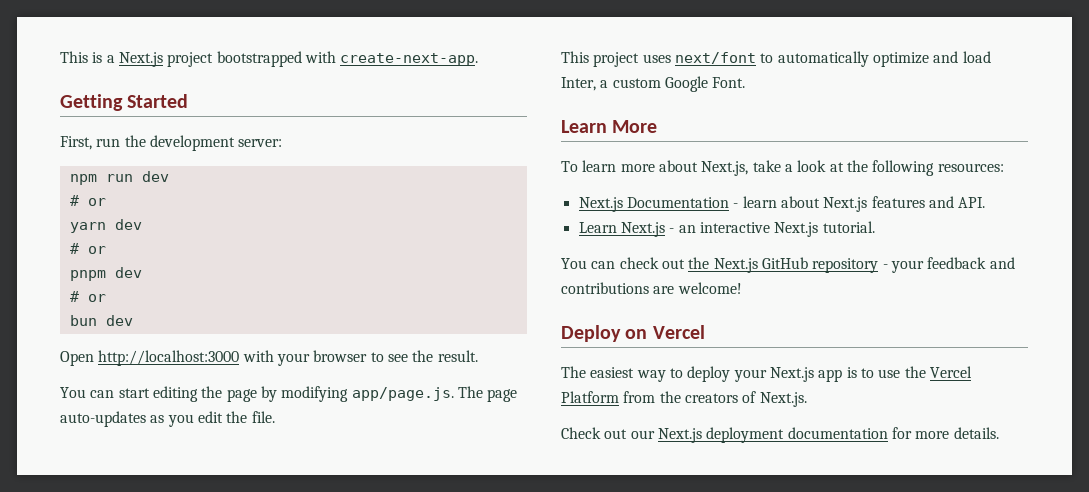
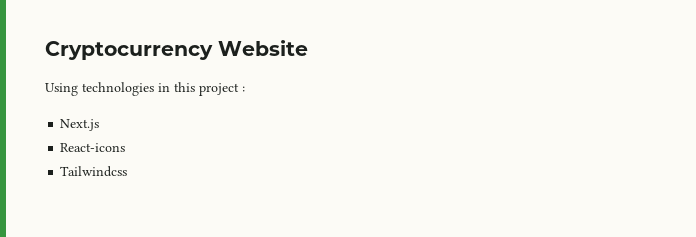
- This is a Next.js project bootstrapped with create-next-app.
- Getting Started
- First, run the development server:
- npm run dev
- # or
- yarn dev
- # or
- pnpm dev
- # or
- bun dev
- Open http://localhost:3000 with your browser to see the result.
- You can start editing the page by modifying app/page.js. The page auto-updates as you edit the file.
- This project uses next/font to automatically optimize and load Inter, a custom Google Font.
- Learn More
- To learn more about Next.js, take a look at the following resources:
- Next.js Documentation - learn about Next.js features and API.
- Learn Next.js - an interactive Next.js tutorial.
- You can check out the Next.js GitHub repository - your feedback and contributions are welcome!
- Deploy on Vercel
- The easiest way to deploy your Next.js app is to use the Vercel Platform from the creators of Next.js.
- Check out our Next.js deployment documentation for more details.
+ Cryptocurrency Website
+ Using technologies in this project :
+ Next.js
+ React-icons
+ Tailwindcss

